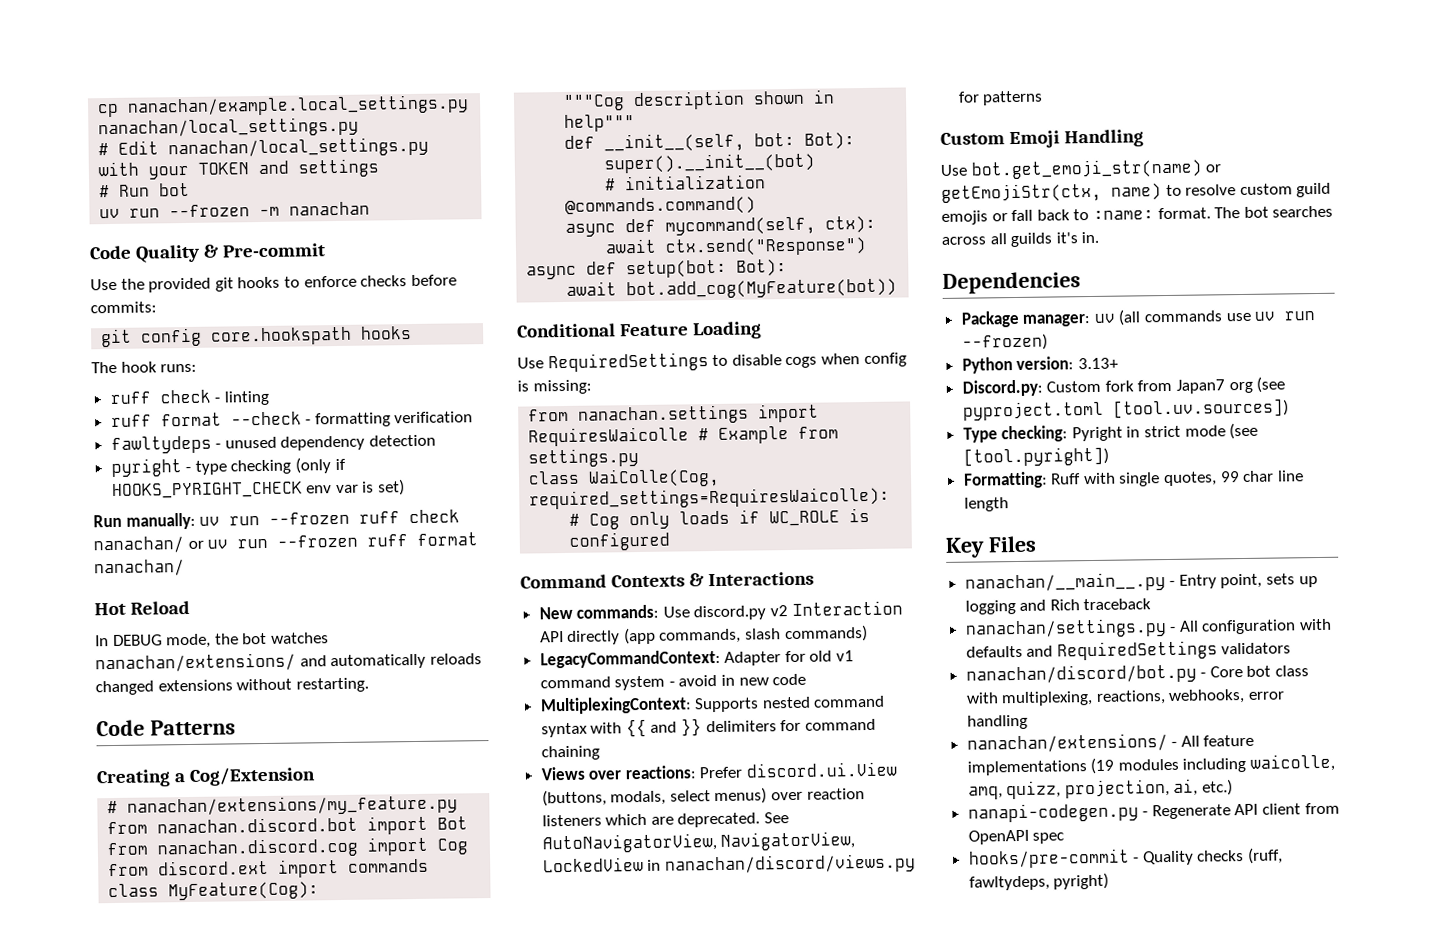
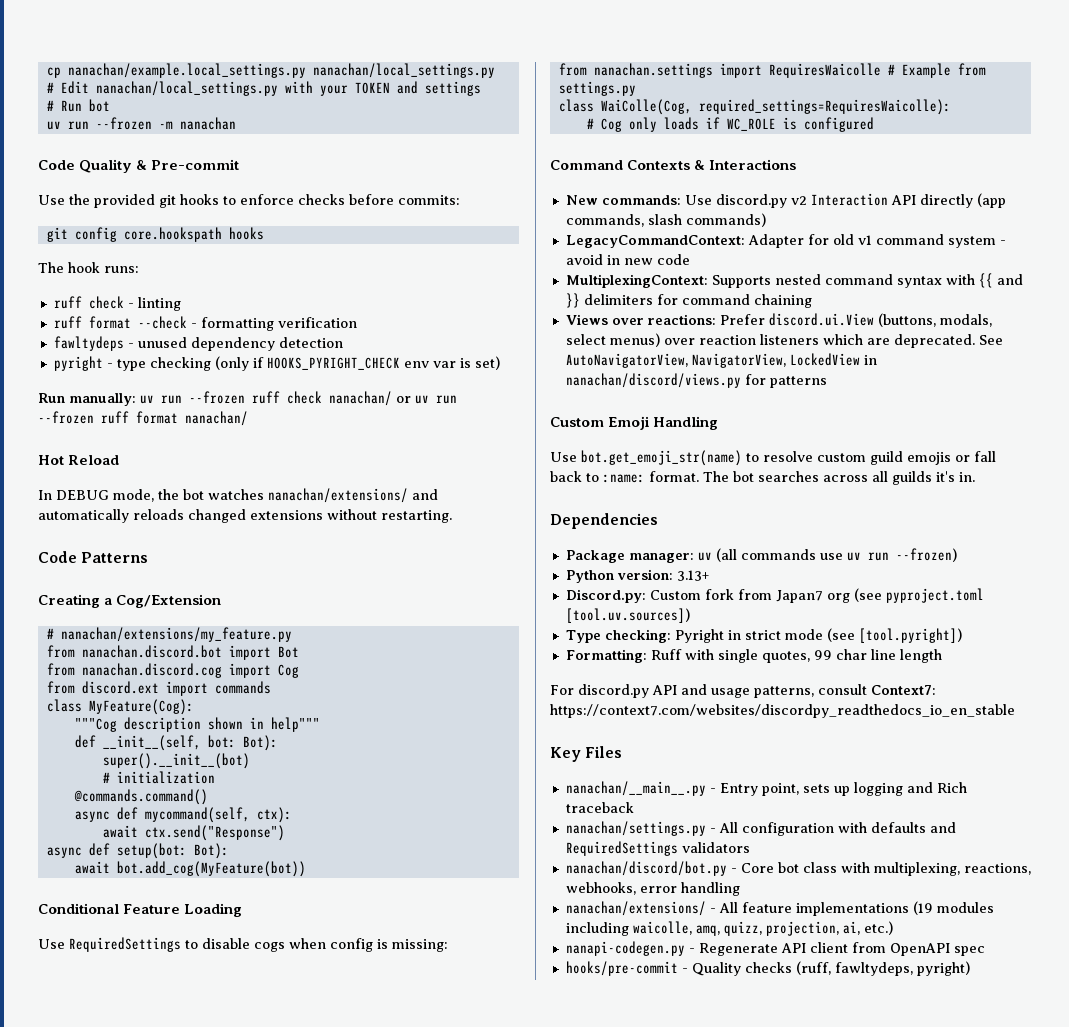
- Use bot.get_emoji_str(name) or getEmojiStr(ctx, name) to resolve custom guild emojis or fall back to :name: format.
+ Use bot.get_emoji_str(name) to resolve custom guild emojis or fall back to :name: format.
+ For discord.py API and usage patterns, consult Context7: https://context7.com/websites/discordpy_readthedocs_io_en_stable

